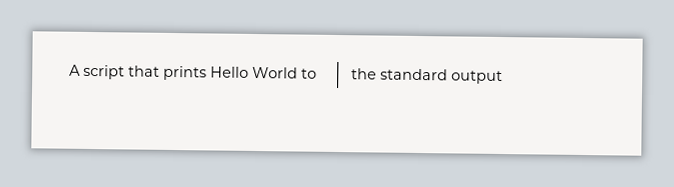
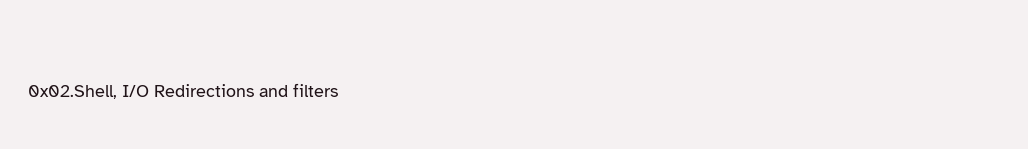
- A script that prints Hello World to the standard output
+ 0x02.Shell, I/O Redirections and filters

